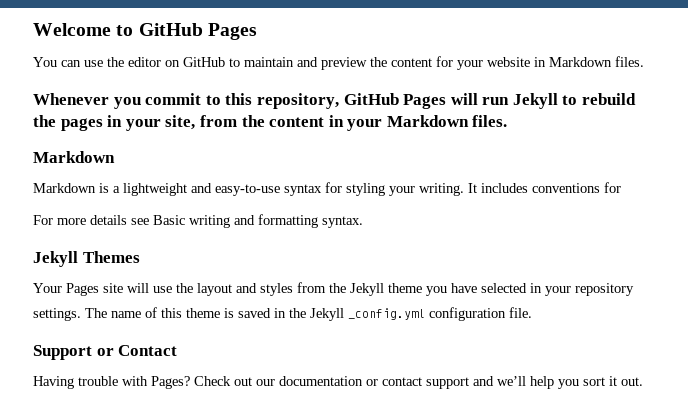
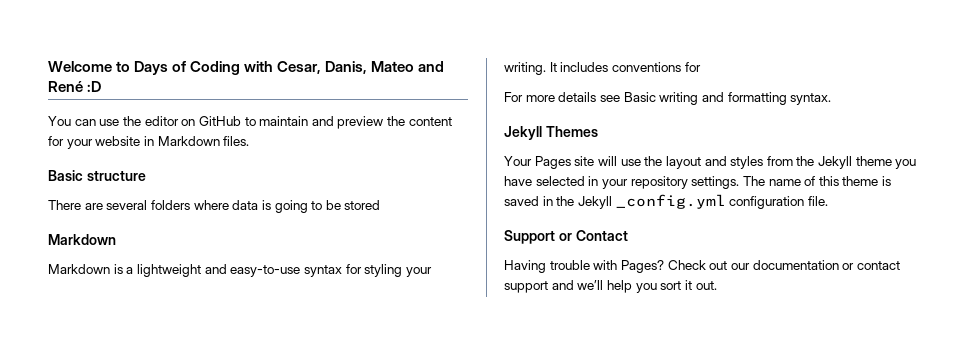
- Welcome to GitHub Pages
+ Welcome to Days of Coding with Cesar, Danis, Mateo and René :D
- Whenever you commit to this repository, GitHub Pages will run Jekyll to rebuild the pages in your site, from the content in your Markdown files.
+ Basic structure
+ There are several folders where data is going to be stored

